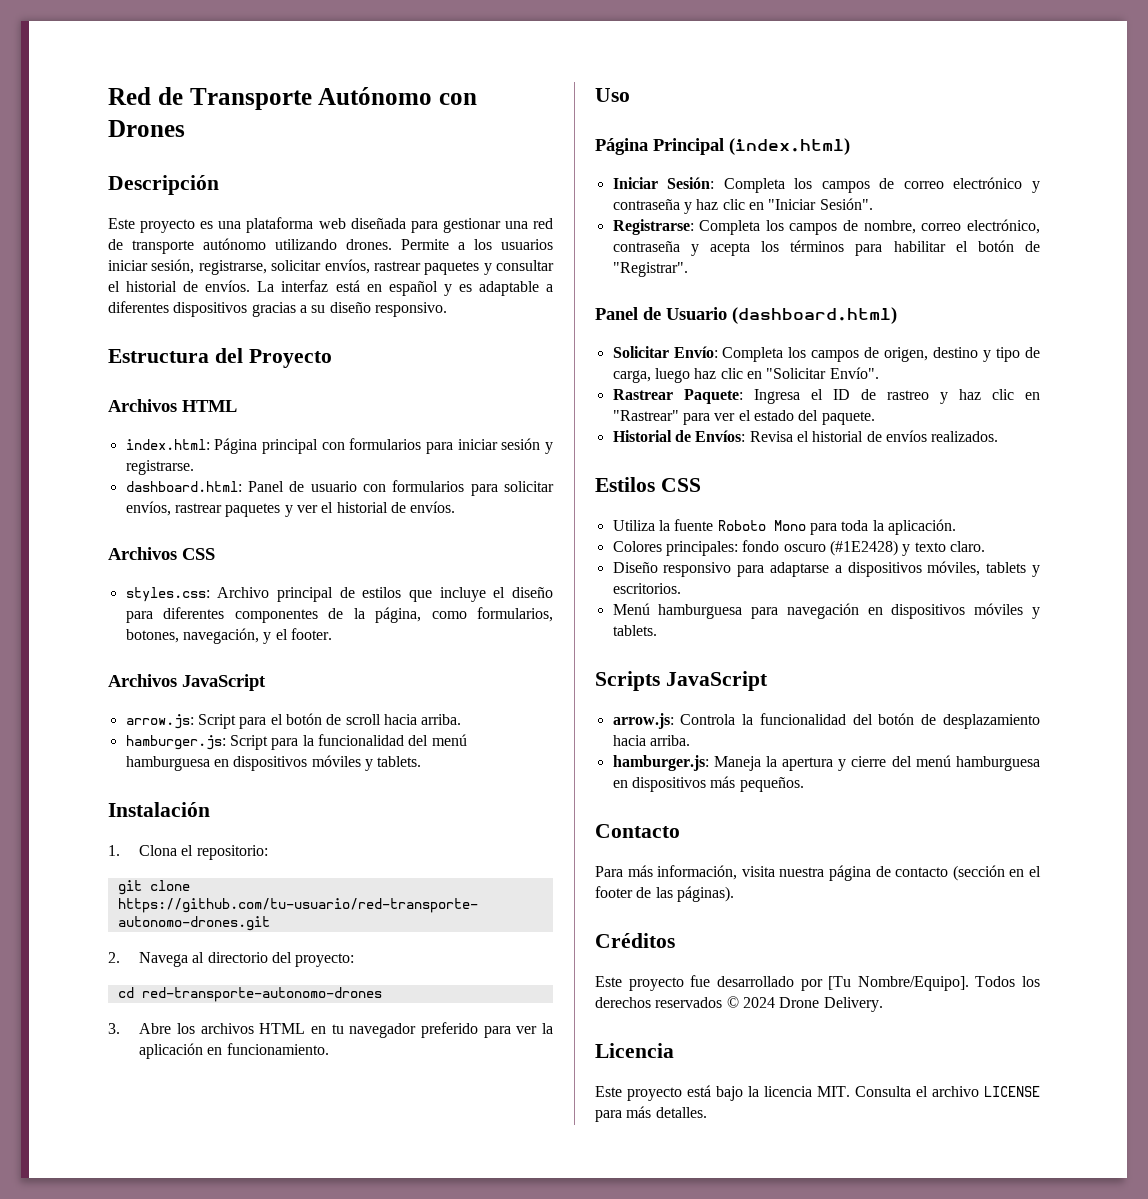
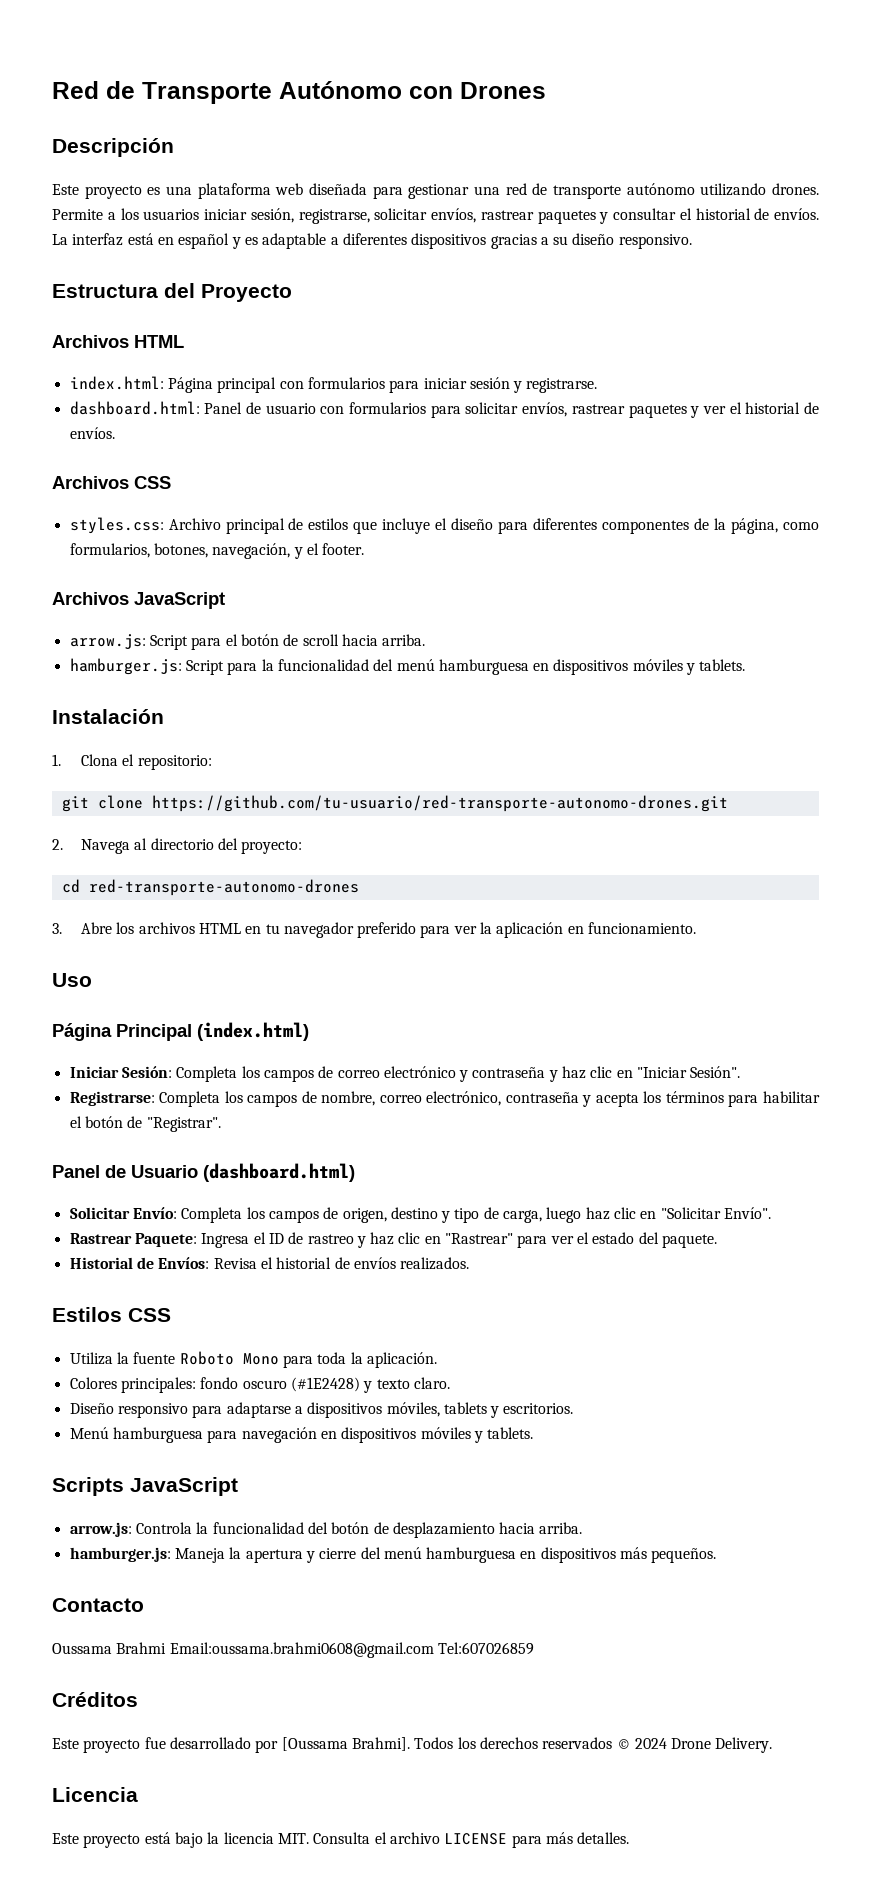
- Para más información, visita nuestra página de contacto (sección en el footer de las páginas).
+ Oussama Brahmi Email:oussama.brahmi0608@gmail.com Tel:607026859
- Este proyecto fue desarrollado por [Tu Nombre/Equipo].
+ Este proyecto fue desarrollado por [Oussama Brahmi].

